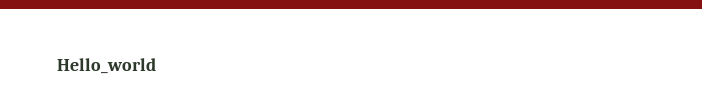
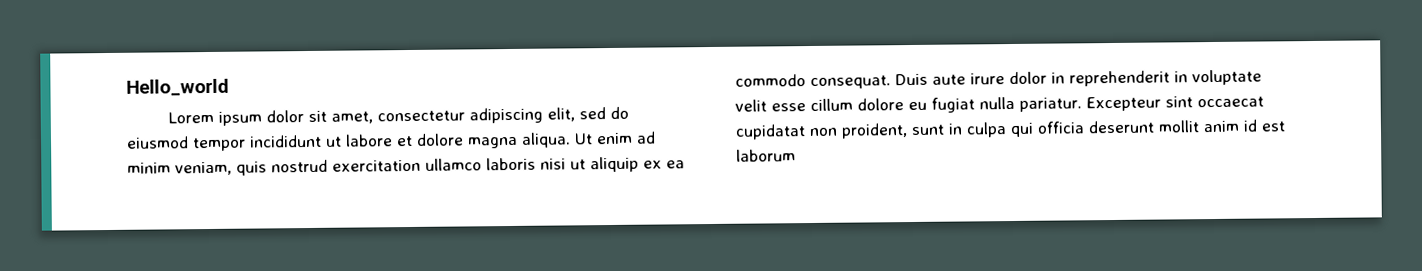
+ Lorem ipsum dolor sit amet, consectetur adipiscing elit, sed do eiusmod tempor incididunt ut labore et dolore magna aliqua. Ut enim ad minim veniam, quis nostrud exercitation ullamco laboris nisi ut aliquip ex ea commodo consequat. Duis aute irure dolor in reprehenderit in voluptate velit esse cillum dolore eu fugiat nulla pariatur. Excepteur sint occaecat cupidatat non proident, sunt in culpa qui officia deserunt mollit anim id est laborum

